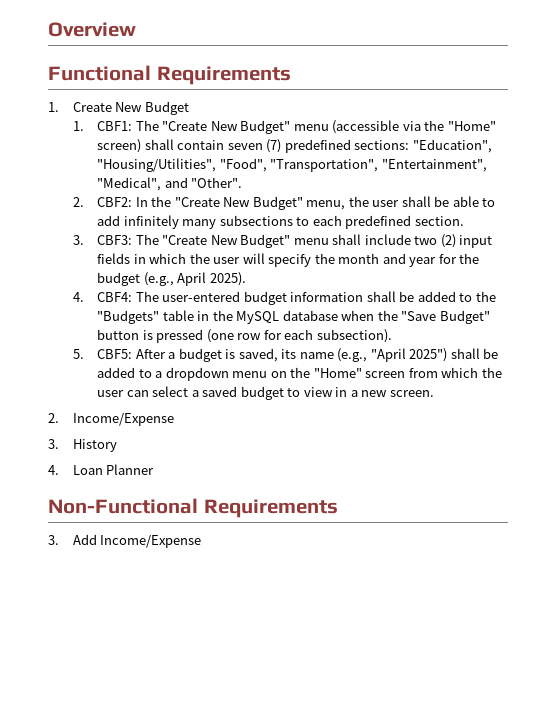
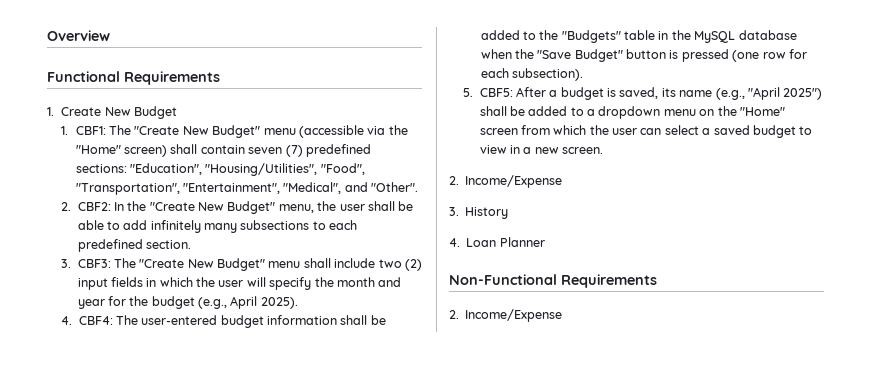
  Non-Functional Requirements
- 3. Add Income/Expense
+ 2. Income/Expense

